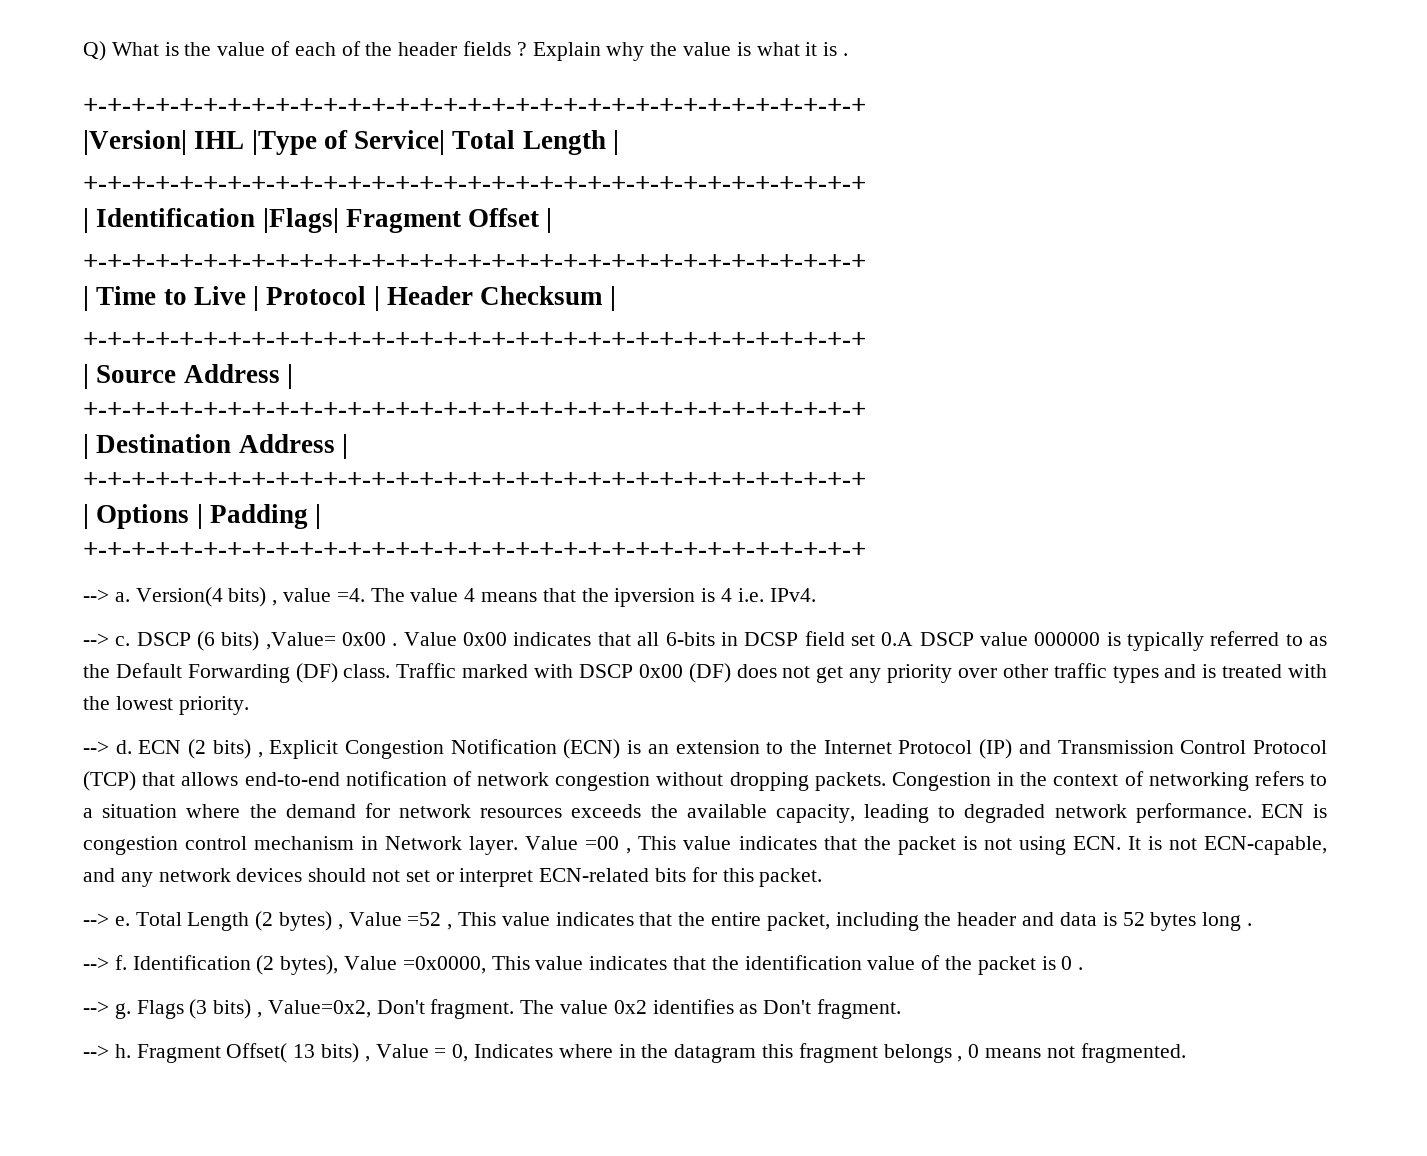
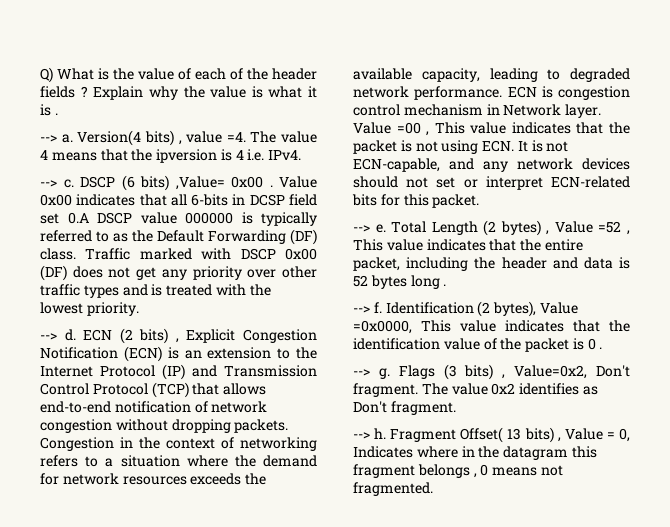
  Explain why the value is what it is .
- +-+-+-+-+-+-+-+-+-+-+-+-+-+-+-+-+-+-+-+-+-+-+-+-+-+-+-+-+-+-+-+-+
- |Version| IHL |Type of Service| Total Length |
- +-+-+-+-+-+-+-+-+-+-+-+-+-+-+-+-+-+-+-+-+-+-+-+-+-+-+-+-+-+-+-+-+
- | Identification |Flags| Fragment Offset |
- +-+-+-+-+-+-+-+-+-+-+-+-+-+-+-+-+-+-+-+-+-+-+-+-+-+-+-+-+-+-+-+-+
- | Time to Live | Protocol | Header Checksum |
- +-+-+-+-+-+-+-+-+-+-+-+-+-+-+-+-+-+-+-+-+-+-+-+-+-+-+-+-+-+-+-+-+
- | Source Address |
- +-+-+-+-+-+-+-+-+-+-+-+-+-+-+-+-+-+-+-+-+-+-+-+-+-+-+-+-+-+-+-+-+
- | Destination Address |
- +-+-+-+-+-+-+-+-+-+-+-+-+-+-+-+-+-+-+-+-+-+-+-+-+-+-+-+-+-+-+-+-+
- | Options | Padding |
- +-+-+-+-+-+-+-+-+-+-+-+-+-+-+-+-+-+-+-+-+-+-+-+-+-+-+-+-+-+-+-+-+

